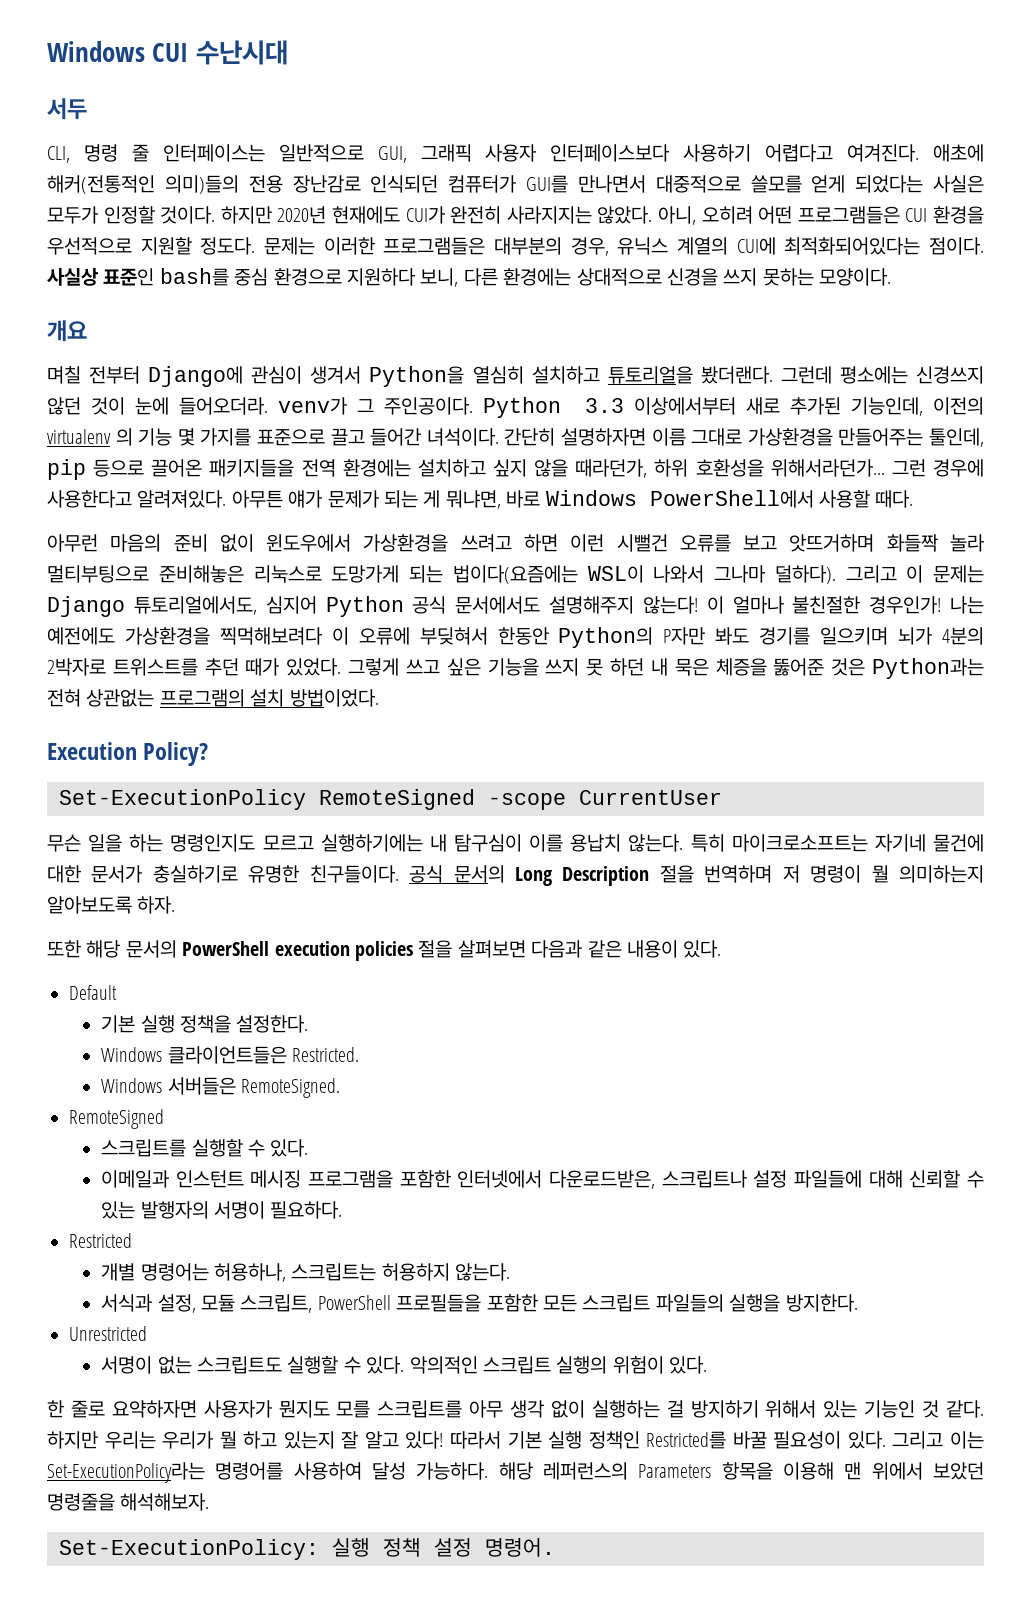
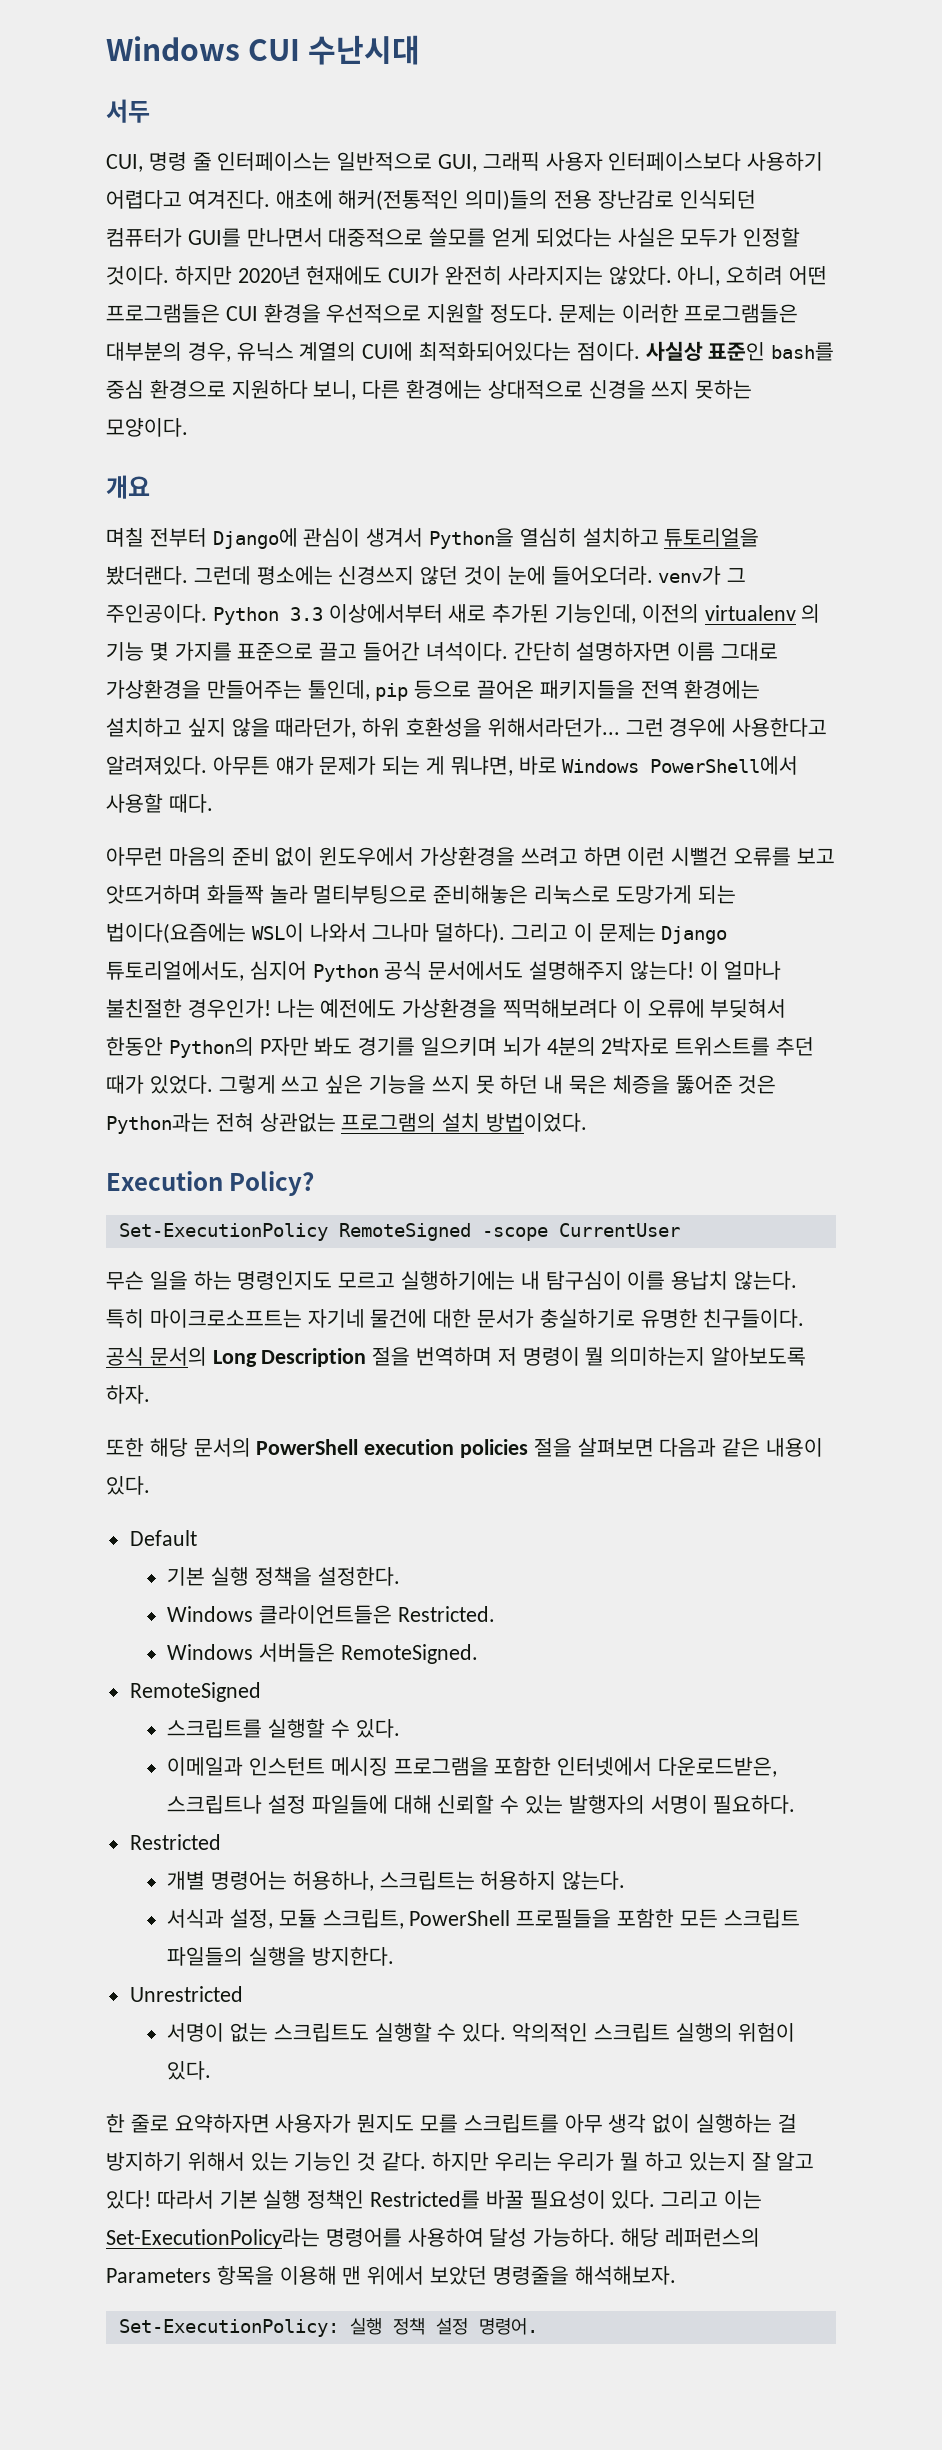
- CLI, 명령 줄 인터페이스는 일반적으로 GUI, 그래픽 사용자 인터페이스보다 사용하기 어렵다고 여겨진다.
+ CUI, 명령 줄 인터페이스는 일반적으로 GUI, 그래픽 사용자 인터페이스보다 사용하기 어렵다고 여겨진다.

